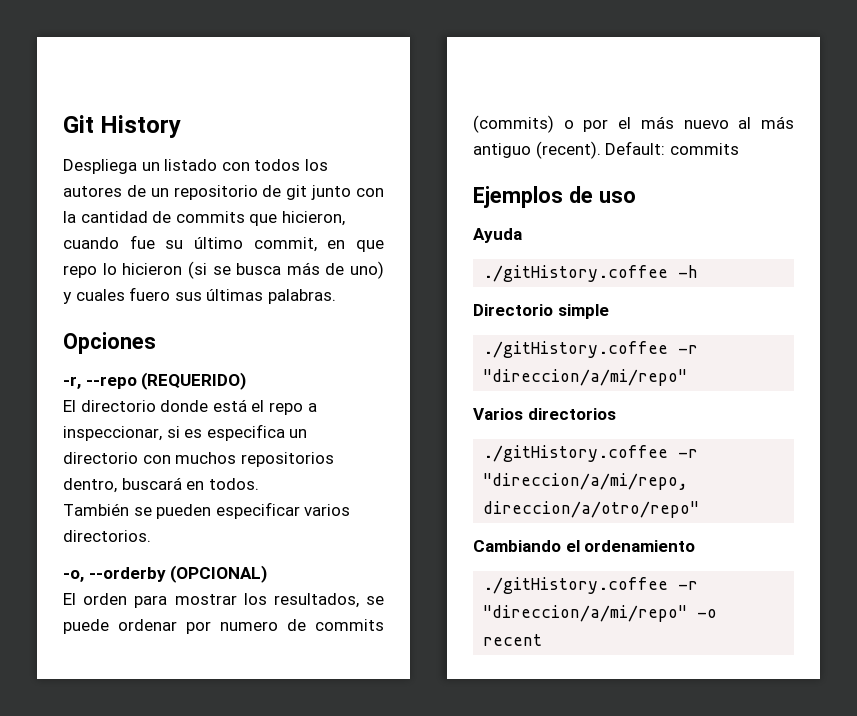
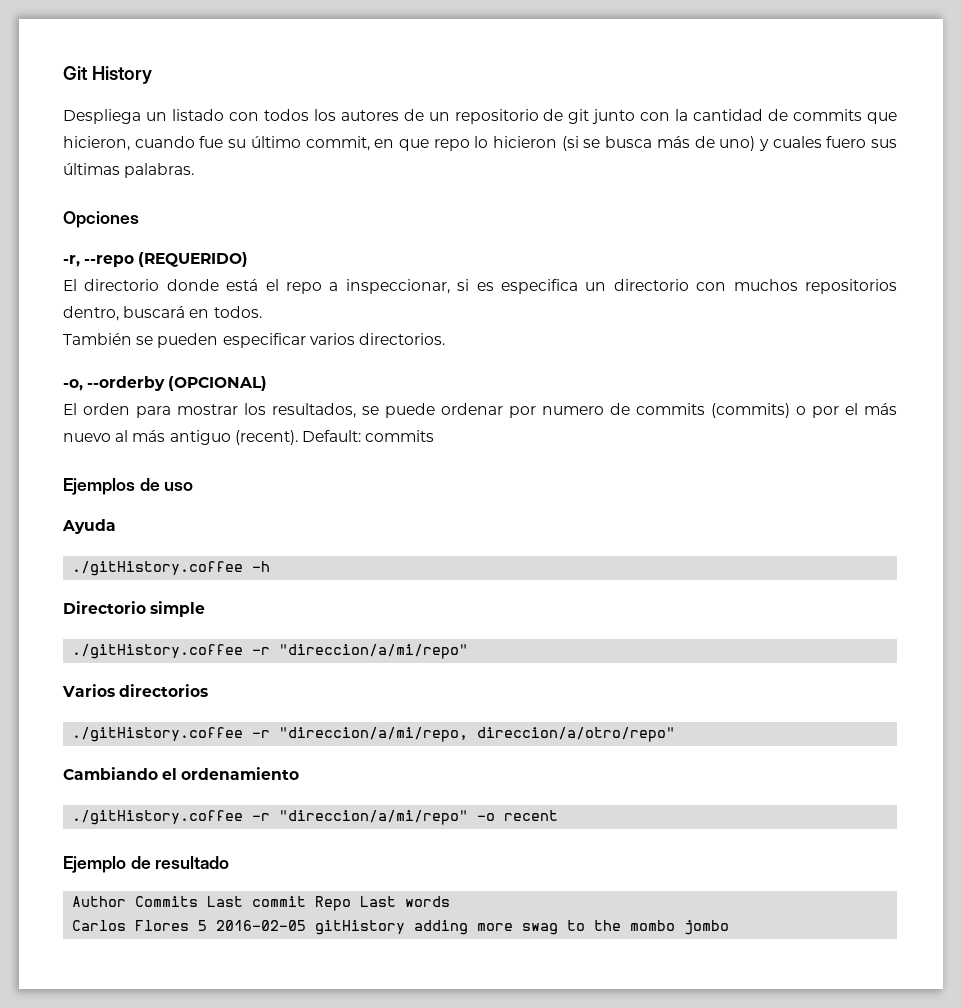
+ Ejemplo de resultado
+ Author Commits Last commit Repo Last words
+ Carlos Flores 5 2016-02-05 gitHistory adding more swag to the mombo jombo

